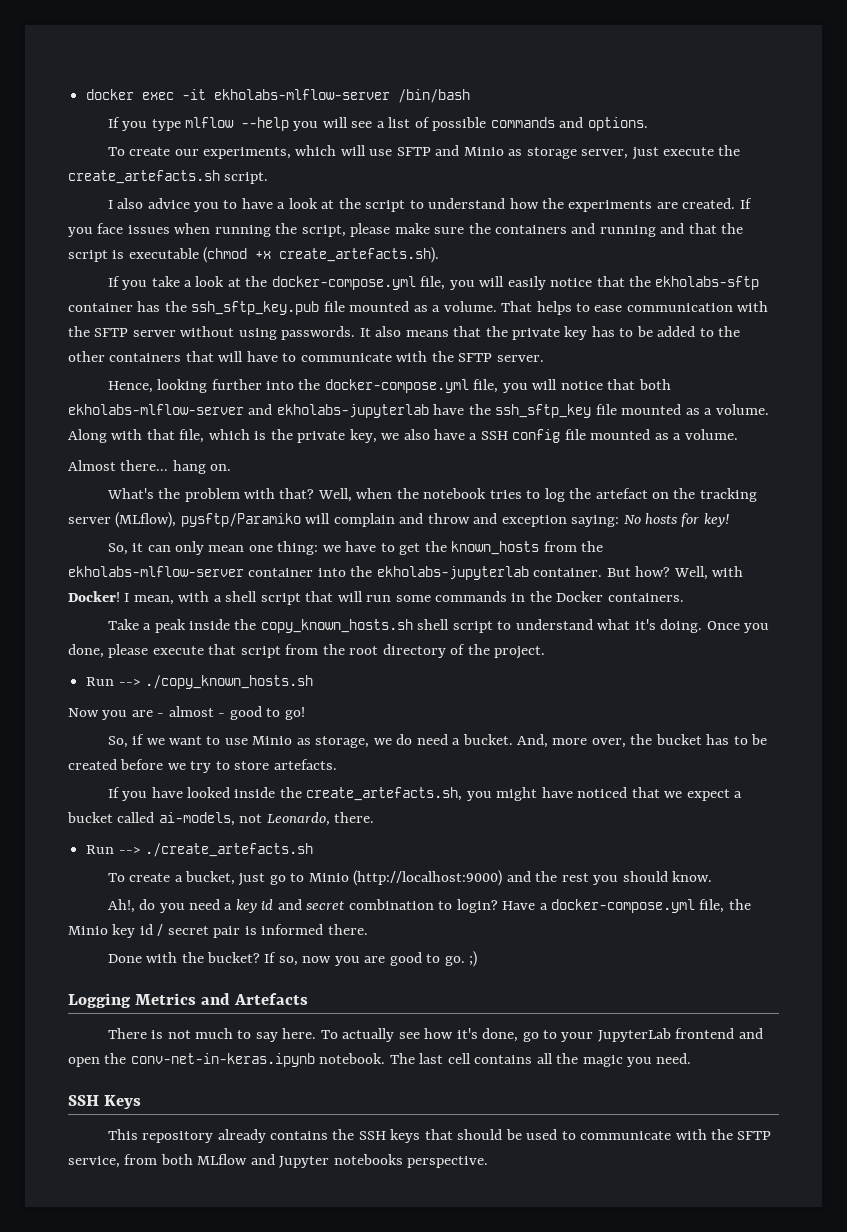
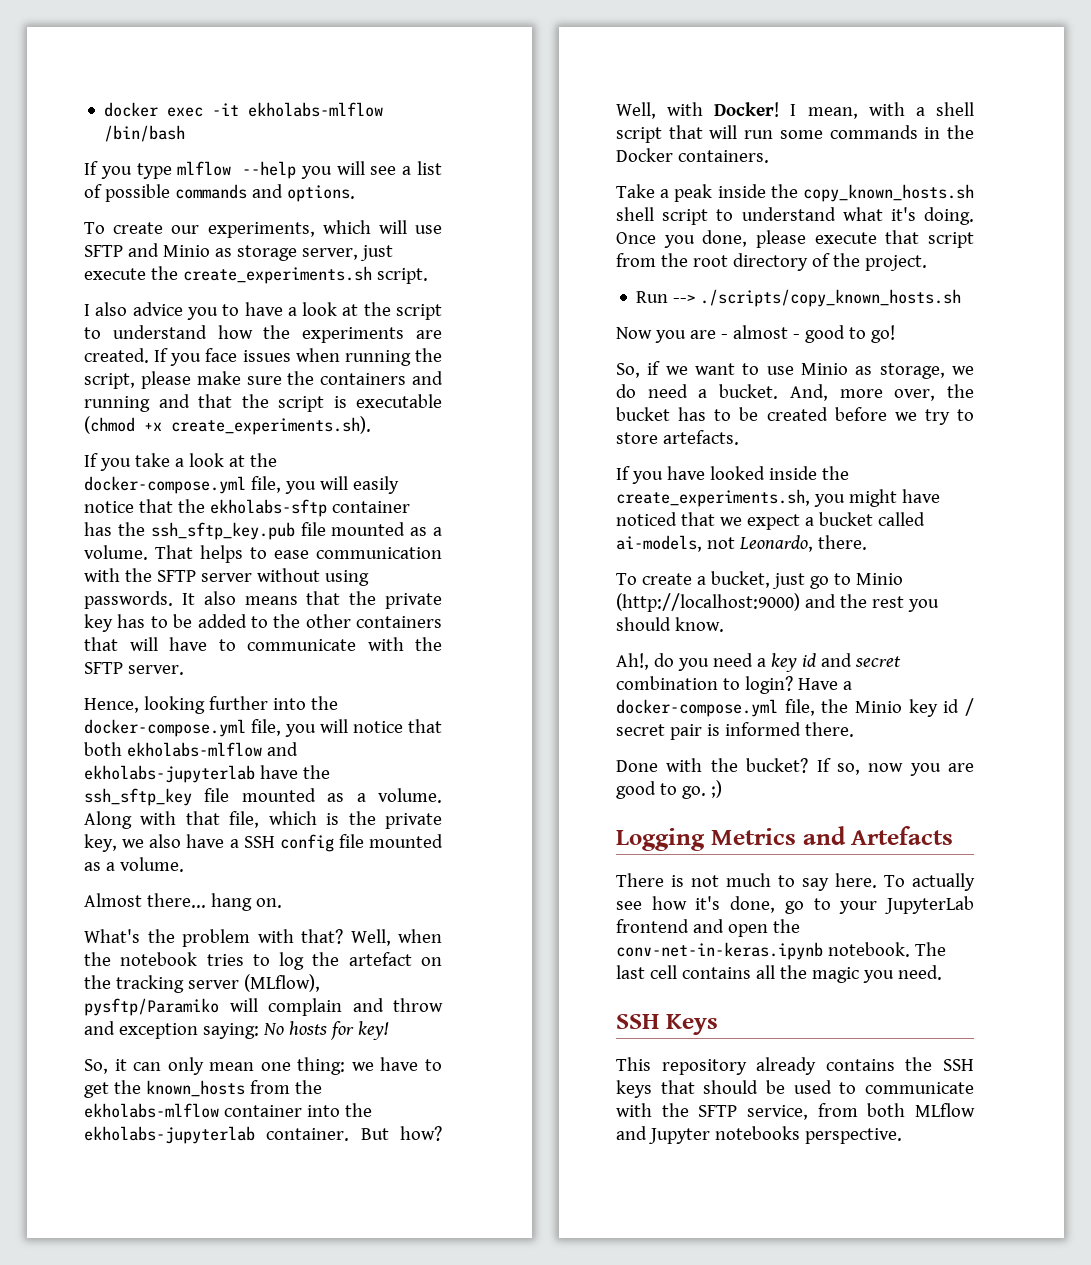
- docker exec -it ekholabs-mlflow-server /bin/bash
+ docker exec -it ekholabs-mlflow /bin/bash
- To create our experiments, which will use SFTP and Minio as storage server, just execute the create_artefacts.sh script.
+ To create our experiments, which will use SFTP and Minio as storage server, just execute the create_experiments.sh script.
- If you face issues when running the script, please make sure the containers and running and that the script is executable (chmod +x create_artefacts.sh).
+ If you face issues when running the script, please make sure the containers and running and that the script is executable (chmod +x create_experiments.sh).
- Hence, looking further into the docker-compose.yml file, you will notice that both ekholabs-mlflow-server and ekholabs-jupyterlab have the ssh_sftp_key file mounted as a volume.
+ Hence, looking further into the docker-compose.yml file, you will notice that both ekholabs-mlflow and ekholabs-jupyterlab have the ssh_sftp_key file mounted as a volume.
- So, it can only mean one thing: we have to get the known_hosts from the ekholabs-mlflow-server container into the ekholabs-jupyterlab container.
+ So, it can only mean one thing: we have to get the known_hosts from the ekholabs-mlflow container into the ekholabs-jupyterlab container.
- Run --> ./copy_known_hosts.sh
+ Run --> ./scripts/copy_known_hosts.sh
- If you have looked inside the create_artefacts.sh, you might have noticed that we expect a bucket called ai-models, not Leonardo, there.
+ If you have looked inside the create_experiments.sh, you might have noticed that we expect a bucket called ai-models, not Leonardo, there.
- Run --> ./create_artefacts.sh

